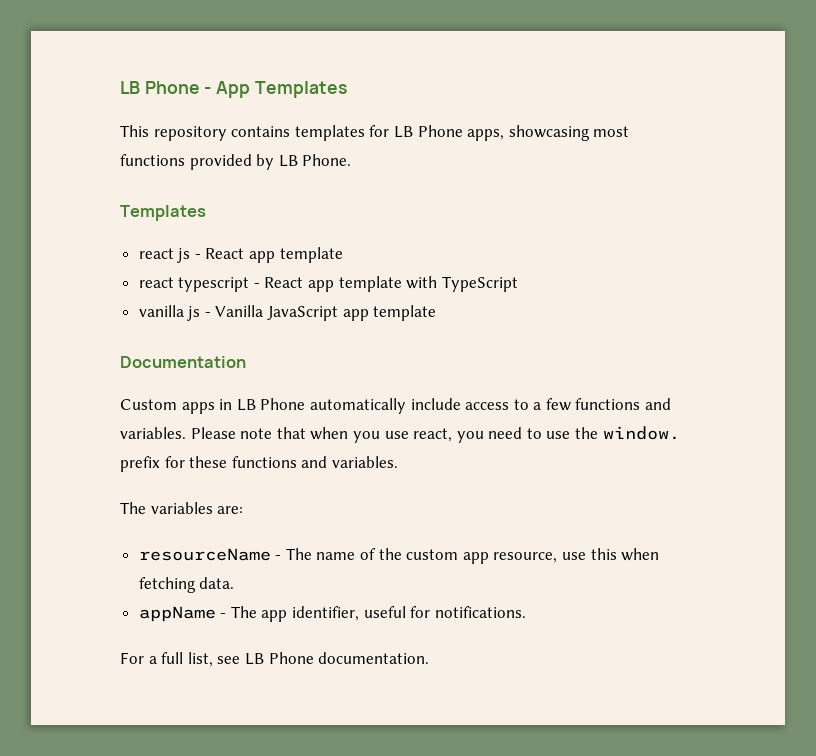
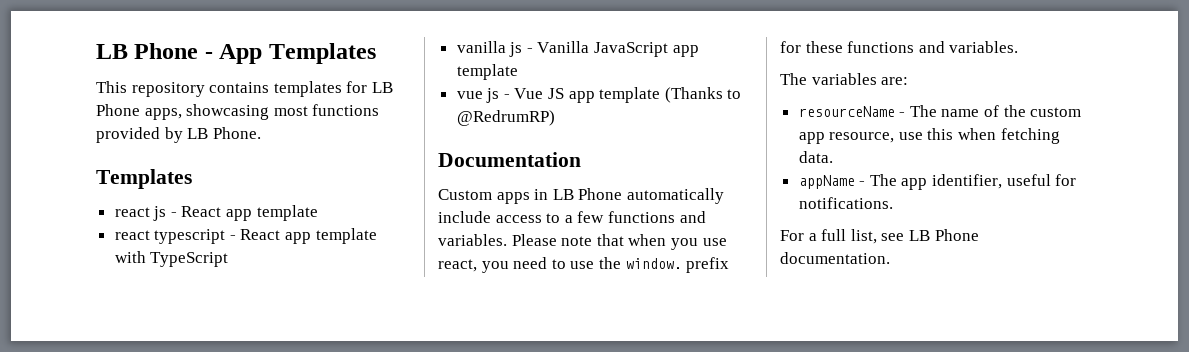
+ vue js - Vue JS app template (Thanks to @RedrumRP)

